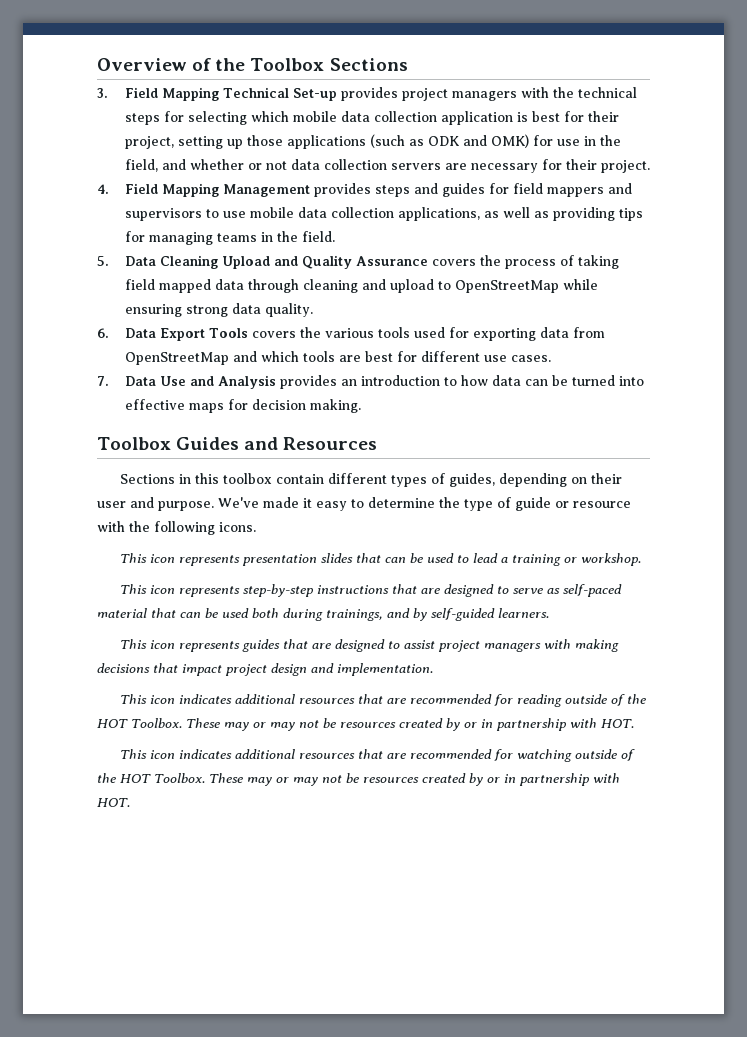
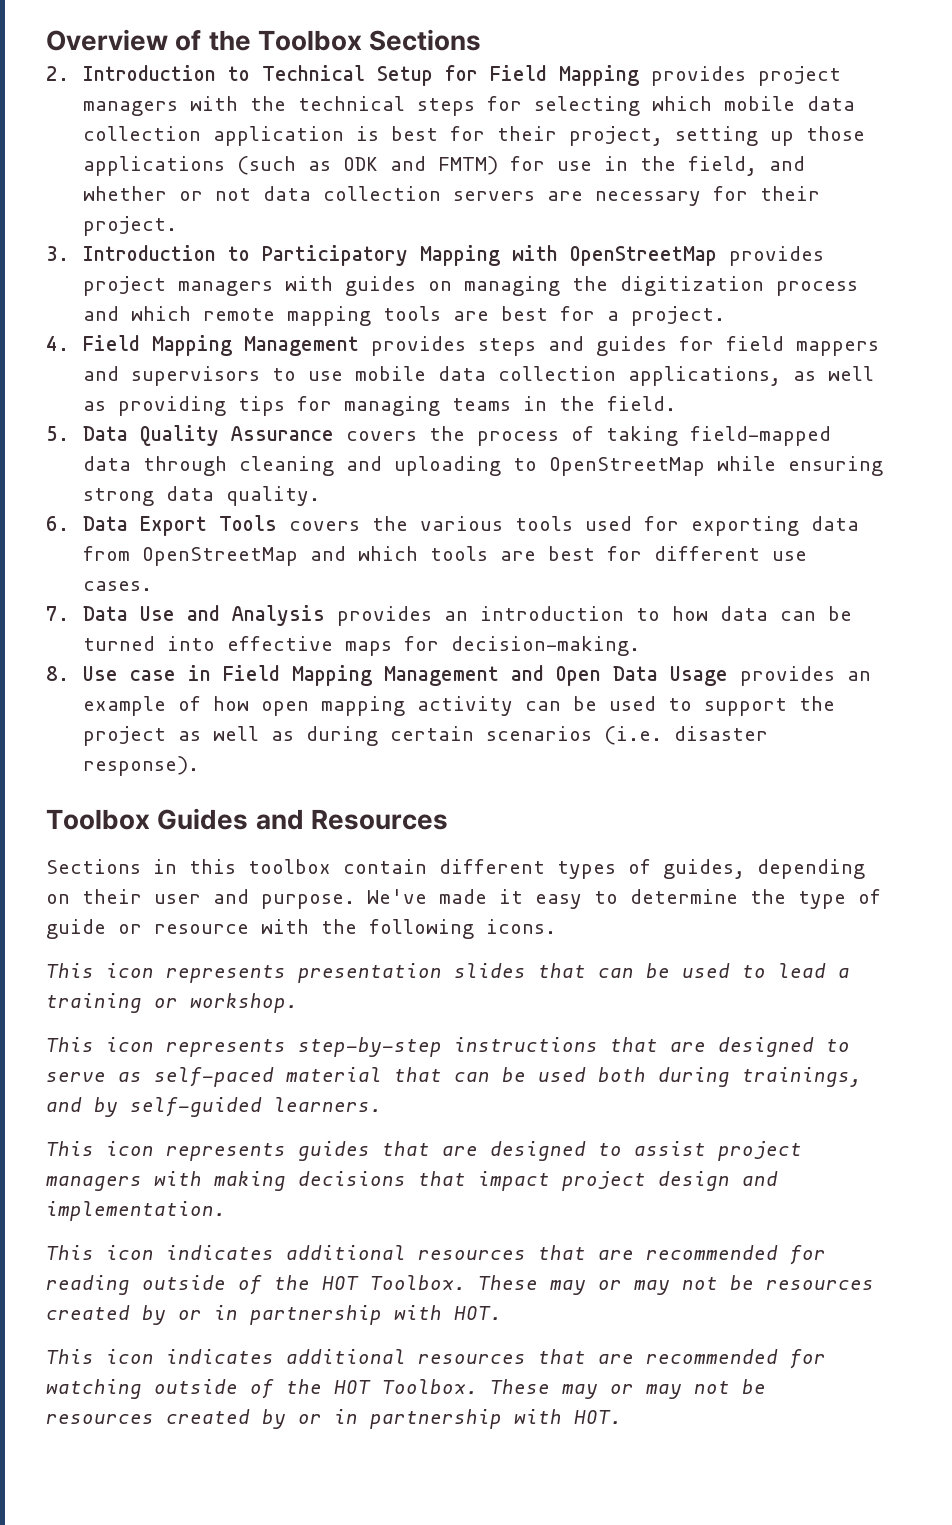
- 3. Field Mapping Technical Set-up provides project managers with the technical steps for selecting which mobile data collection application is best for their project, setting up those applications (such as ODK and OMK) for use in the field, and whether or not data collection servers are necessary for their project.
+ 2. Introduction to Technical Setup for Field Mapping provides project managers with the technical steps for selecting which mobile data collection application is best for their project, setting up those applications (such as ODK and FMTM) for use in the field, and whether or not data collection servers are necessary for their project.
+ 3. Introduction to Participatory Mapping with OpenStreetMap provides project managers with guides on managing the digitization process and which remote mapping tools are best for a project.
- 5. Data Cleaning Upload and Quality Assurance covers the process of taking field mapped data through cleaning and upload to OpenStreetMap while ensuring strong data quality.
+ 5. Data Quality Assurance covers the process of taking field-mapped data through cleaning and uploading to OpenStreetMap while ensuring strong data quality.
- 7. Data Use and Analysis provides an introduction to how data can be turned into effective maps for decision making.
+ 7. Data Use and Analysis provides an introduction to how data can be turned into effective maps for decision-making.
+ 8. Use case in Field Mapping Management and Open Data Usage provides an example of how open mapping activity can be used to support the project as well as during certain scenarios (i.e. disaster response).

